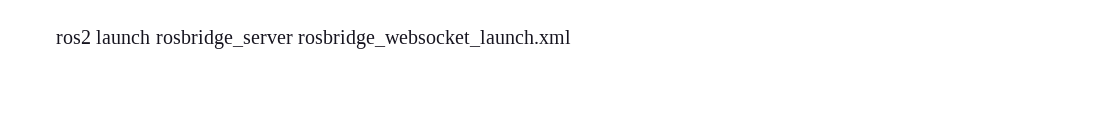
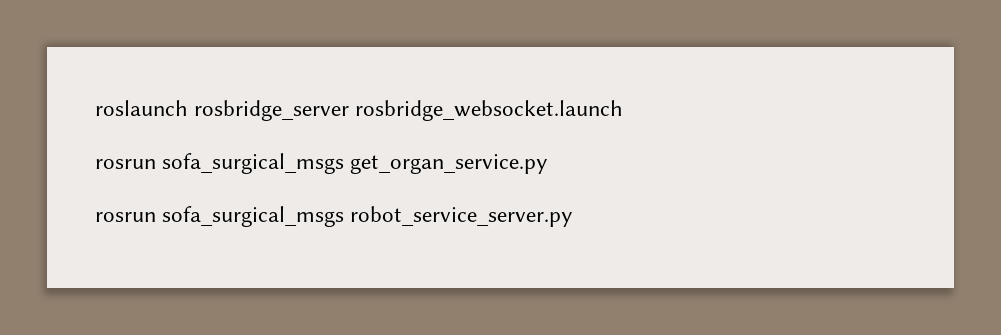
- ros2 launch rosbridge_server rosbridge_websocket_launch.xml
+ roslaunch rosbridge_server rosbridge_websocket.launch
+ rosrun sofa_surgical_msgs get_organ_service.py
+ rosrun sofa_surgical_msgs robot_service_server.py

